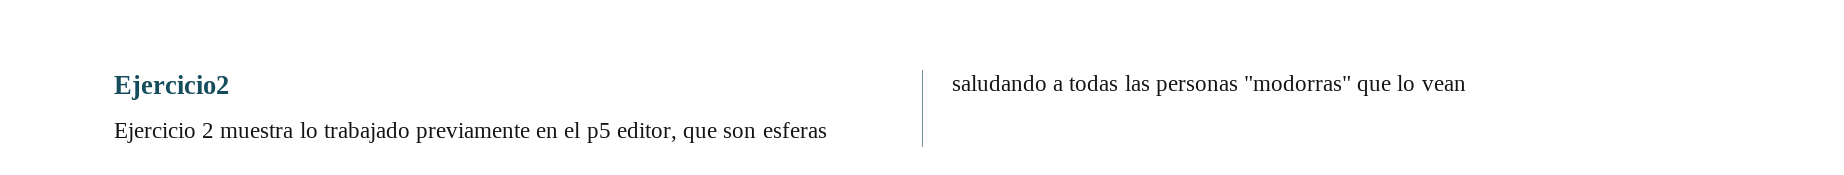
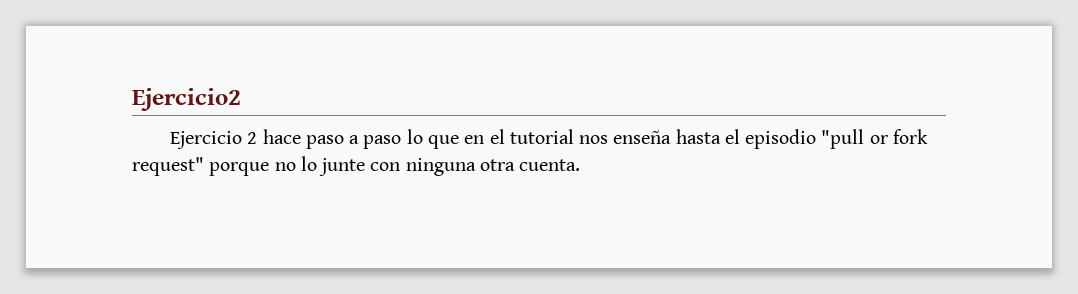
- Ejercicio 2 muestra lo trabajado previamente en el p5 editor, que son esferas saludando a todas las personas "modorras" que lo vean
+ Ejercicio 2 hace paso a paso lo que en el tutorial nos enseña hasta el episodio "pull or fork request" porque no lo junte con ninguna otra cuenta.

